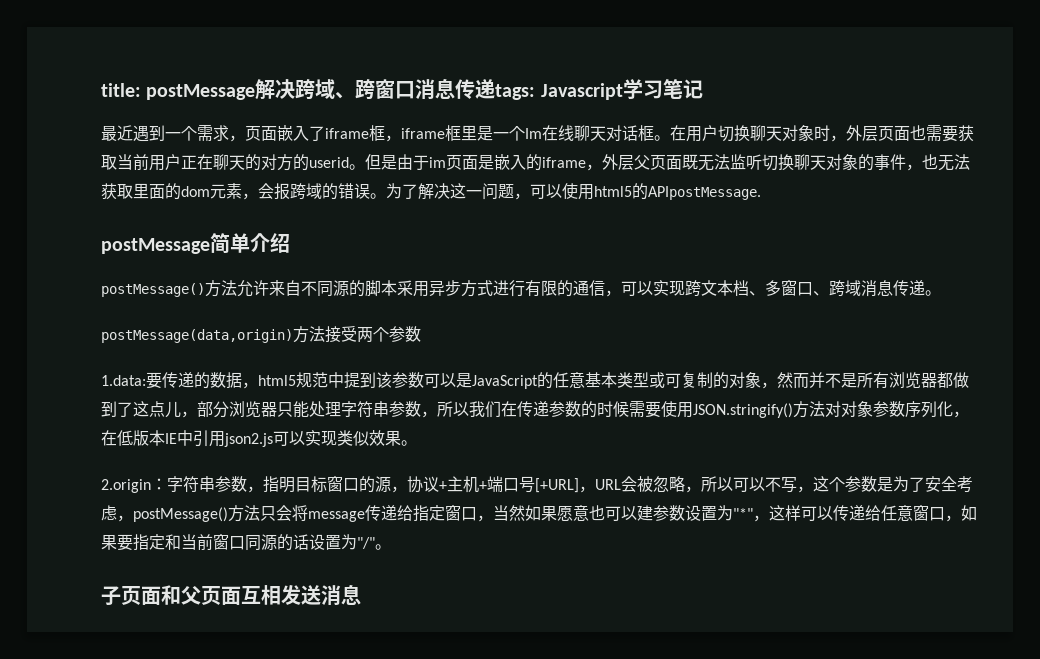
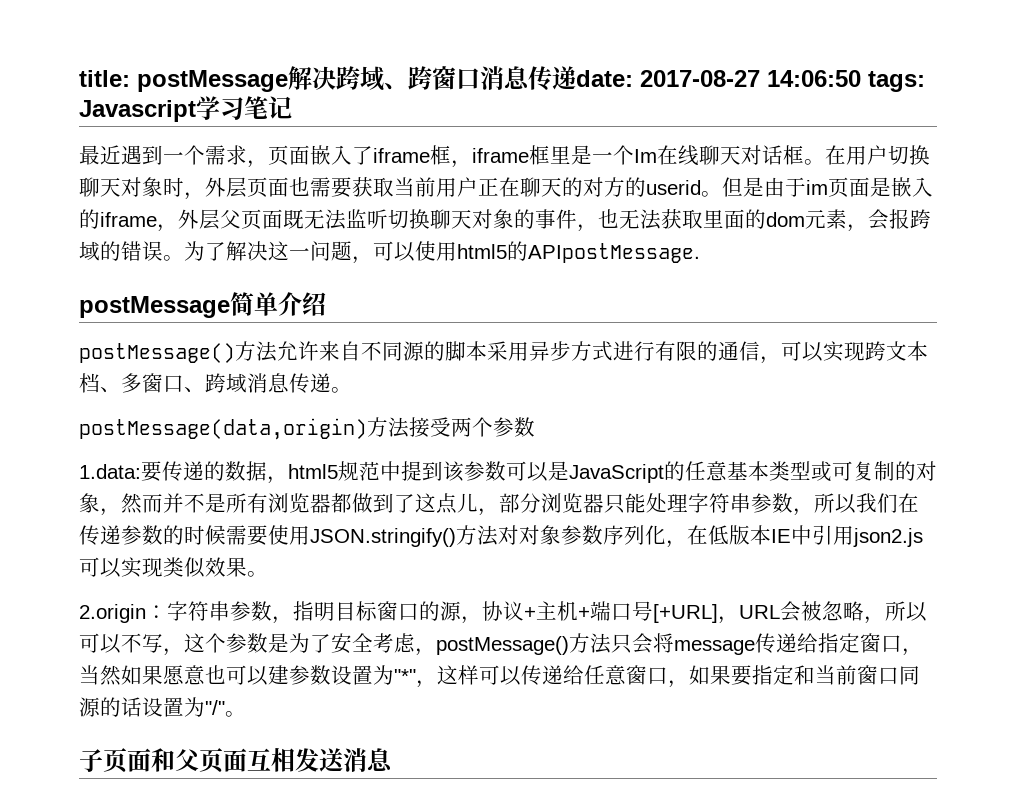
- title: postMessage解决跨域、跨窗口消息传递tags: Javascript学习笔记
+ title: postMessage解决跨域、跨窗口消息传递date: 2017-08-27 14:06:50 tags: Javascript学习笔记

